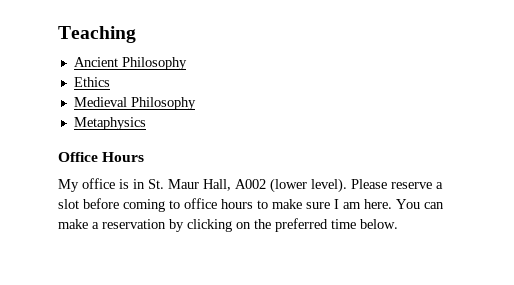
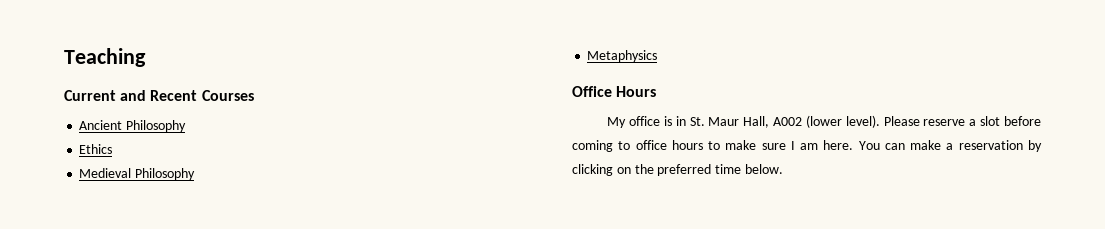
+ Current and Recent Courses

